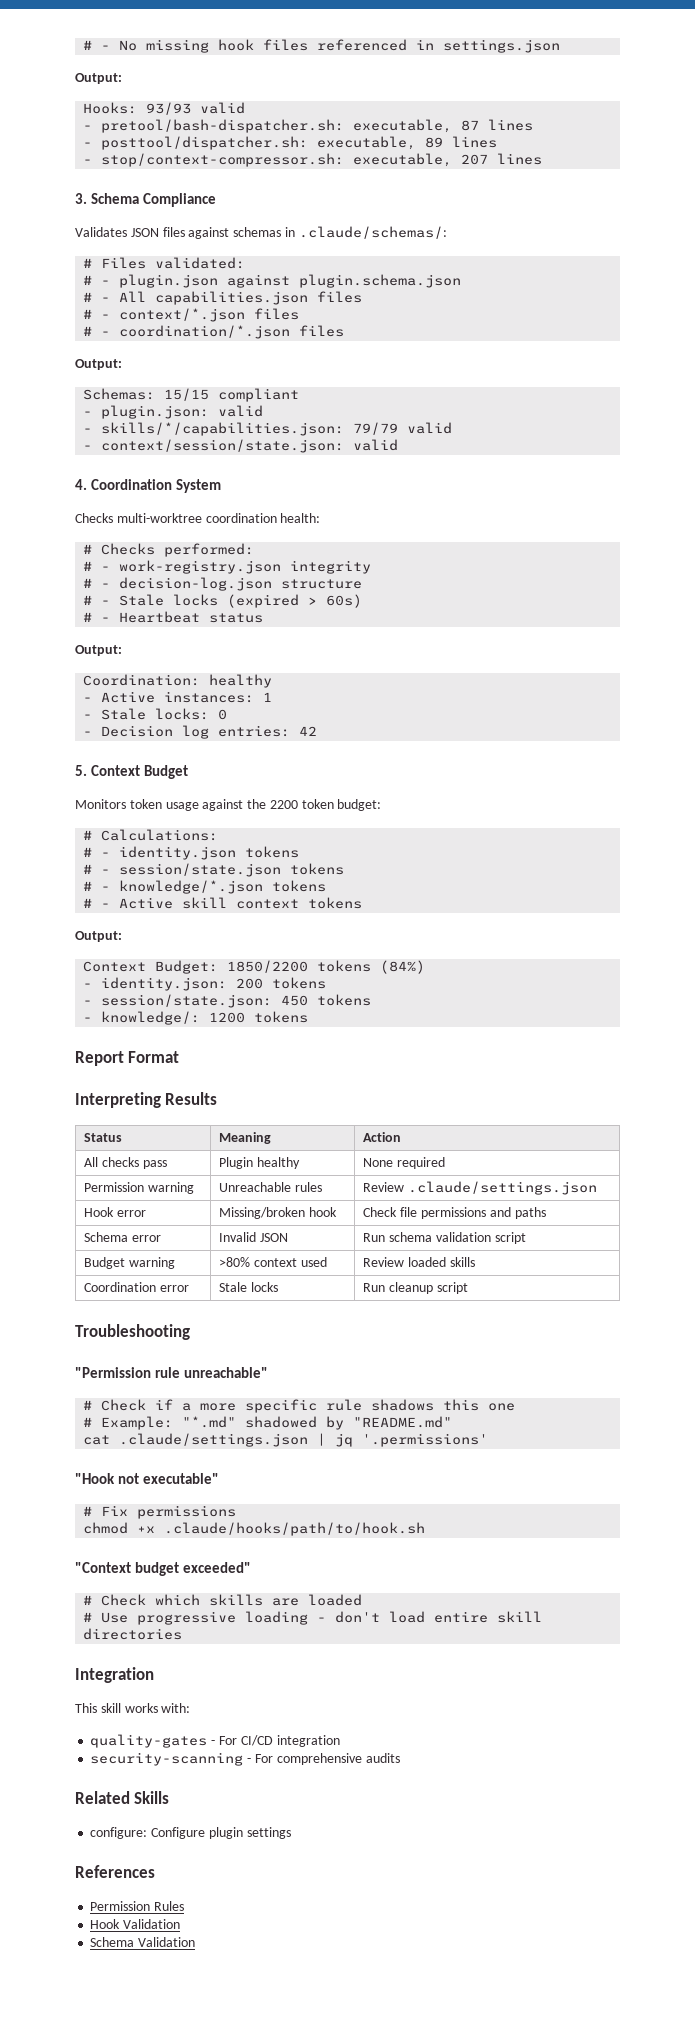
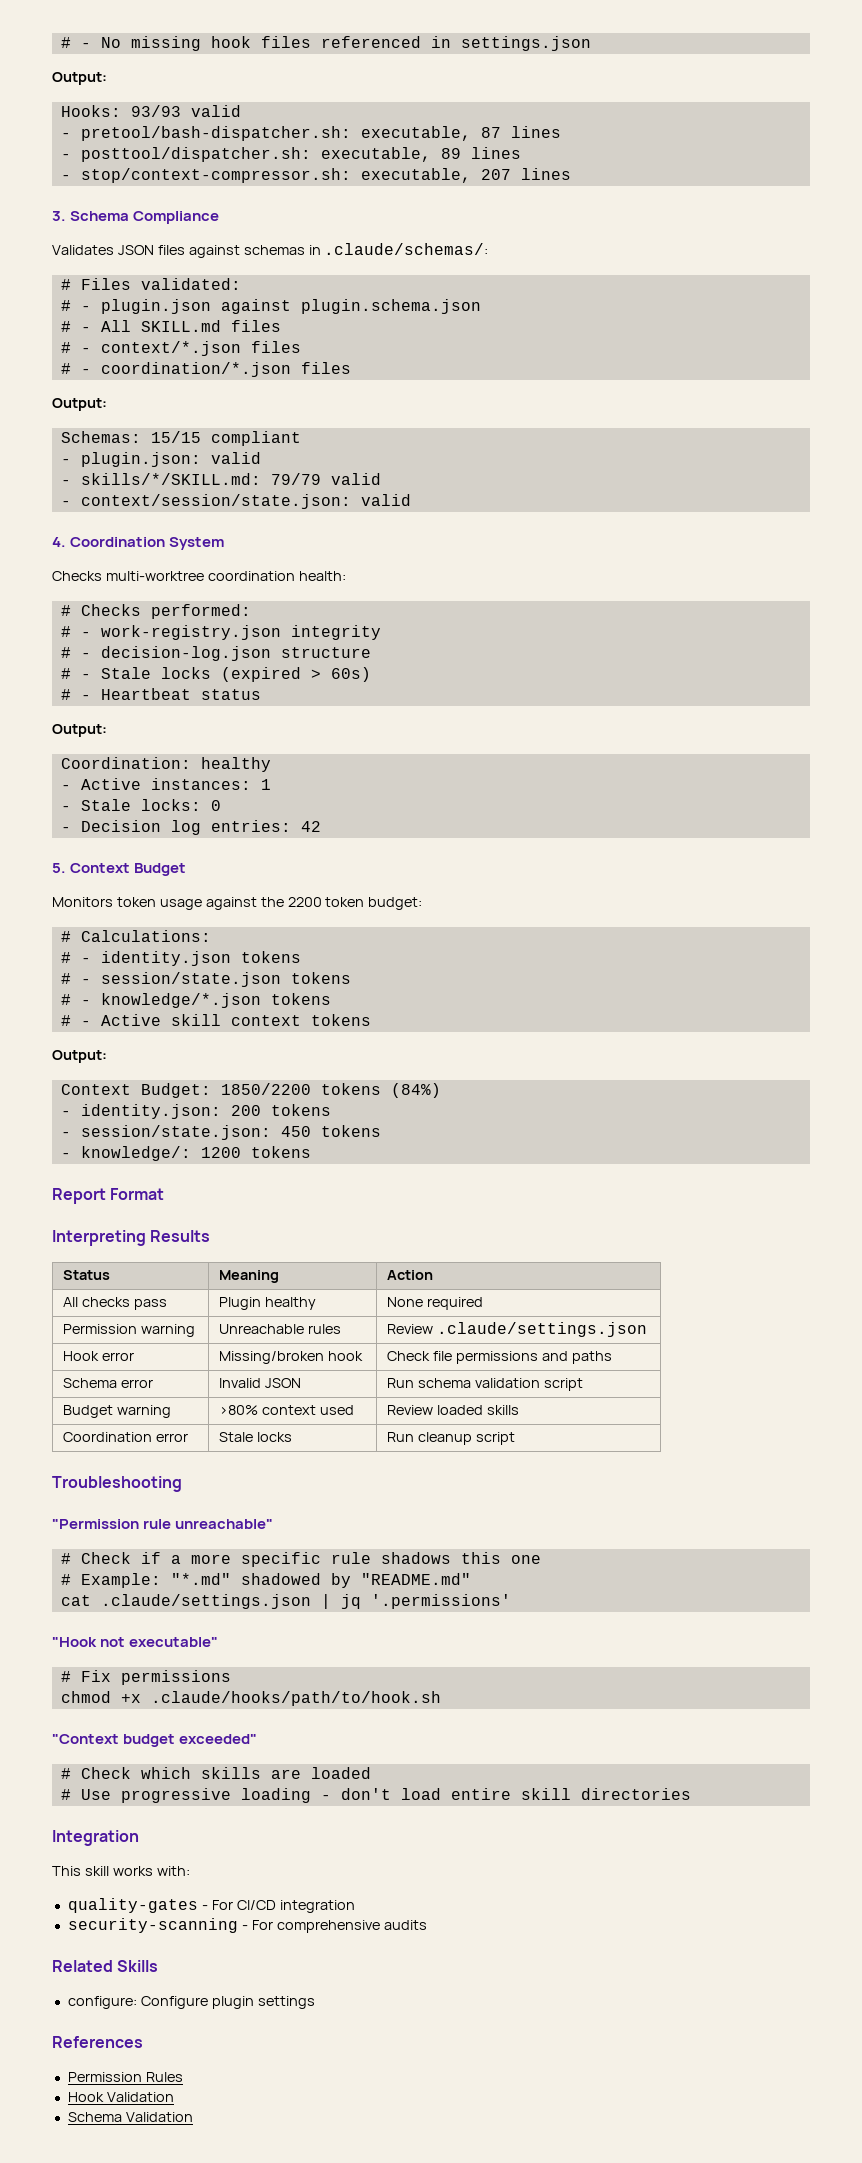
- # - All capabilities.json files
+ # - All SKILL.md files
- - skills/*/capabilities.json: 79/79 valid
+ - skills/*/SKILL.md: 79/79 valid

